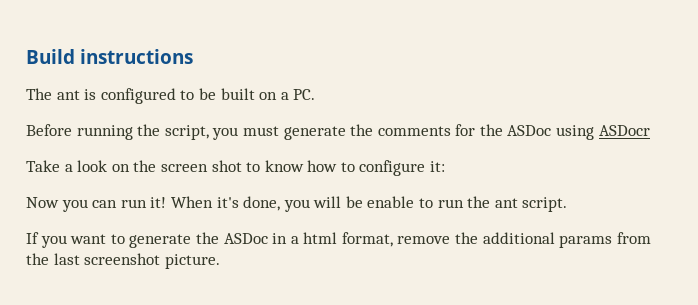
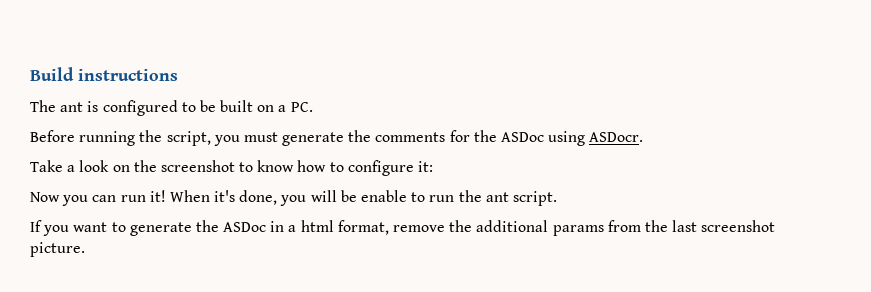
- Before running the script, you must generate the comments for the ASDoc using ASDocr
+ Before running the script, you must generate the comments for the ASDoc using ASDocr.
- Take a look on the screen shot to know how to configure it:
+ Take a look on the screenshot to know how to configure it:

